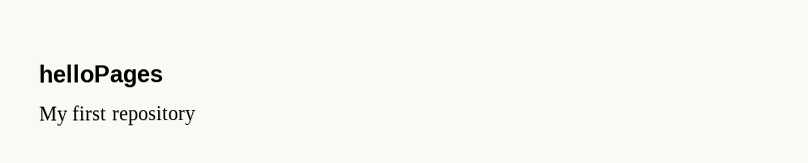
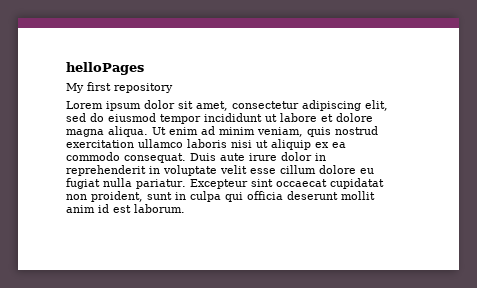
+ Lorem ipsum dolor sit amet, consectetur adipiscing elit, sed do eiusmod tempor incididunt ut labore et dolore magna aliqua. Ut enim ad minim veniam, quis nostrud exercitation ullamco laboris nisi ut aliquip ex ea commodo consequat. Duis aute irure dolor in reprehenderit in voluptate velit esse cillum dolore eu fugiat nulla pariatur. Excepteur sint occaecat cupidatat non proident, sunt in culpa qui officia deserunt mollit anim id est laborum.

